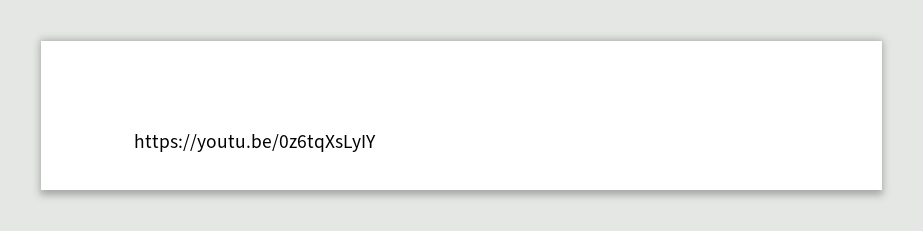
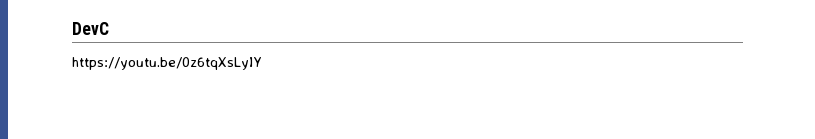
+ DevC

